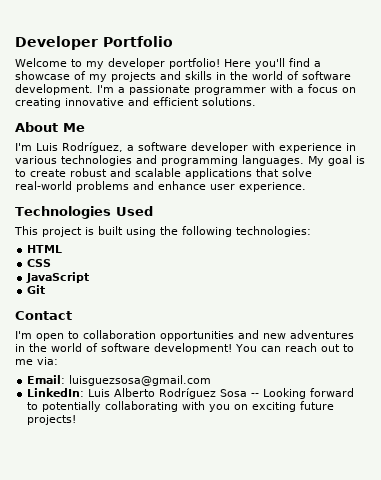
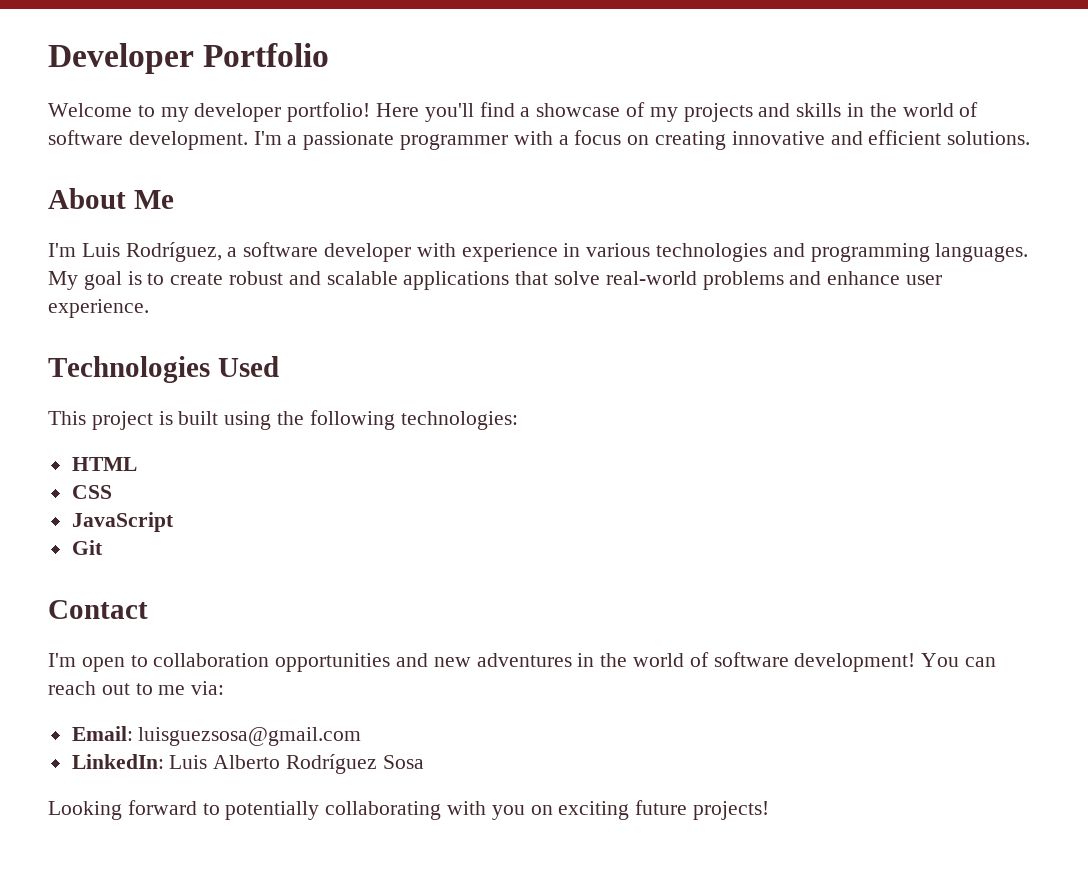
- LinkedIn: Luis Alberto Rodríguez Sosa -- Looking forward to potentially collaborating with you on exciting future projects!
+ LinkedIn: Luis Alberto Rodríguez Sosa
+ Looking forward to potentially collaborating with you on exciting future projects!

